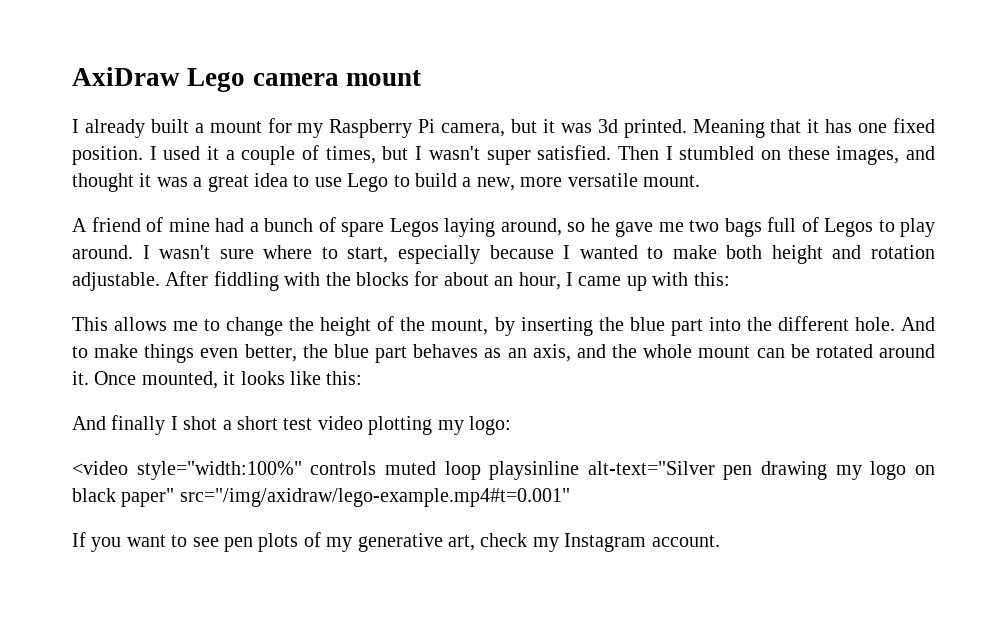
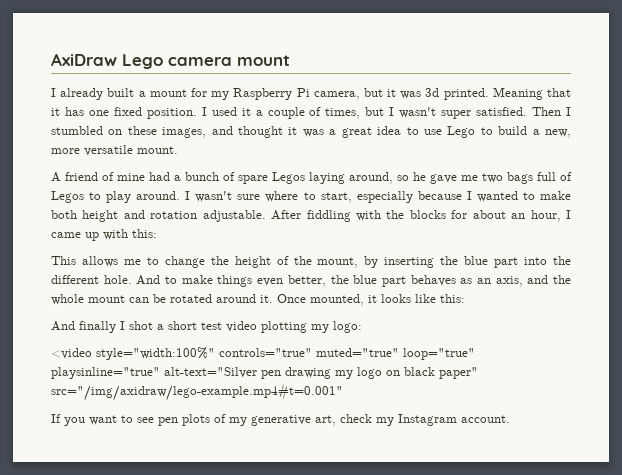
- <video style="width:100%" controls muted loop playsinline alt-text="Silver pen drawing my logo on black paper" src="/img/axidraw/lego-example.mp4#t=0.001"
+ <video style="width:100%" controls="true" muted="true" loop="true" playsinline="true" alt-text="Silver pen drawing my logo on black paper" src="/img/axidraw/lego-example.mp4#t=0.001"

